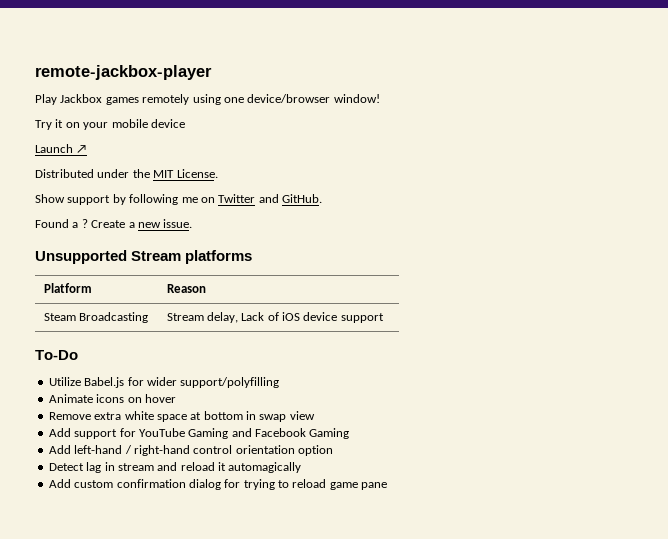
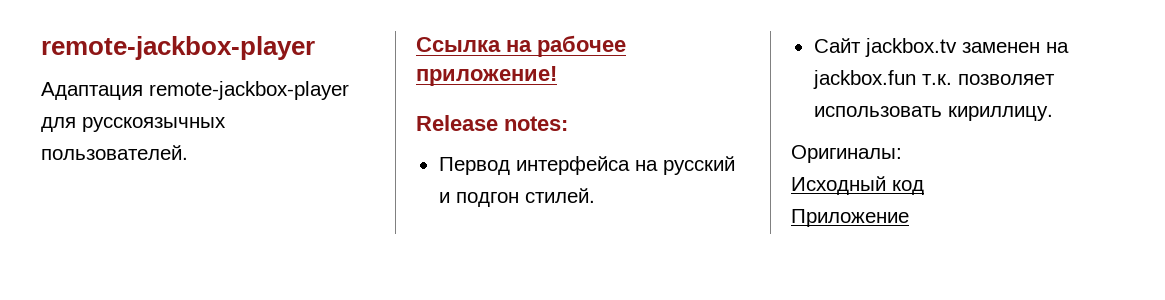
- Play Jackbox games remotely using one device/browser window!
- Try it on your mobile device
- Launch ↗
- Distributed under the MIT License.
- Show support by following me on Twitter and GitHub.
- Found a ? Create a new issue.
- Unsupported Stream platforms
- Platform | Reason
- Steam Broadcasting | Stream delay, Lack of iOS device support
- To-Do
- Utilize Babel.js for wider support/polyfilling
- Animate icons on hover
- Remove extra white space at bottom in swap view
- Add support for YouTube Gaming and Facebook Gaming
- Add left-hand / right-hand control orientation option
- Detect lag in stream and reload it automagically
- Add custom confirmation dialog for trying to reload game pane
+ Адаптация remote-jackbox-player для русскоязычных пользователей.
+ Ссылка на рабочее приложение!
+ Release notes:
+ Первод интерфейса на русский и подгон стилей.
+ Сайт jackbox.tv заменен на jackbox.fun т.к. позволяет использовать кириллицу.
+ Оригиналы:
+ Исходный код
+ Приложение

